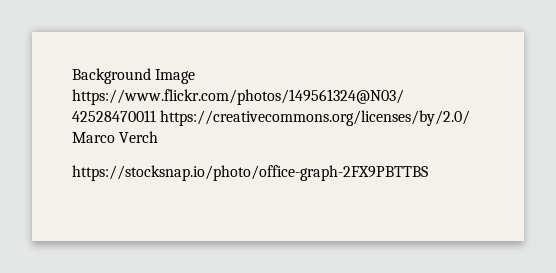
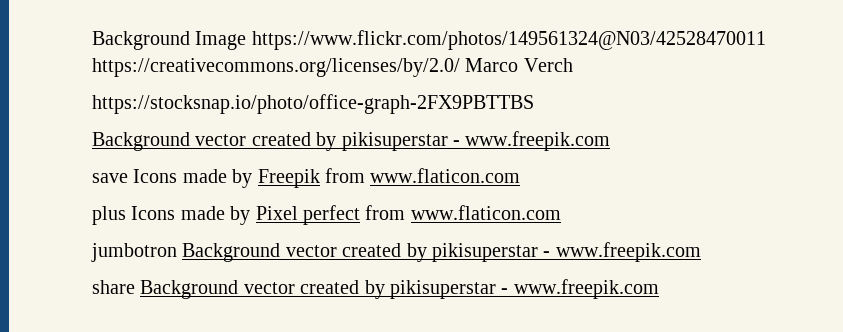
  https://stocksnap.io/photo/office-graph-2FX9PBTTBS
+ Background vector created by pikisuperstar - www.freepik.com
+ save Icons made by Freepik from www.flaticon.com
+ plus Icons made by Pixel perfect from www.flaticon.com
+ jumbotron Background vector created by pikisuperstar - www.freepik.com
+ share Background vector created by pikisuperstar - www.freepik.com

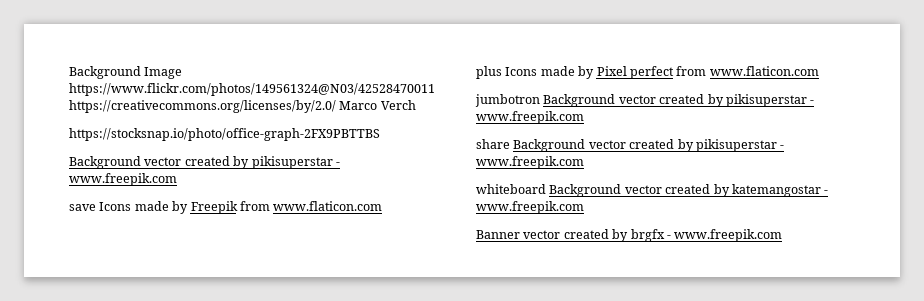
+ whiteboard Background vector created by katemangostar - www.freepik.com
+ Banner vector created by brgfx - www.freepik.com

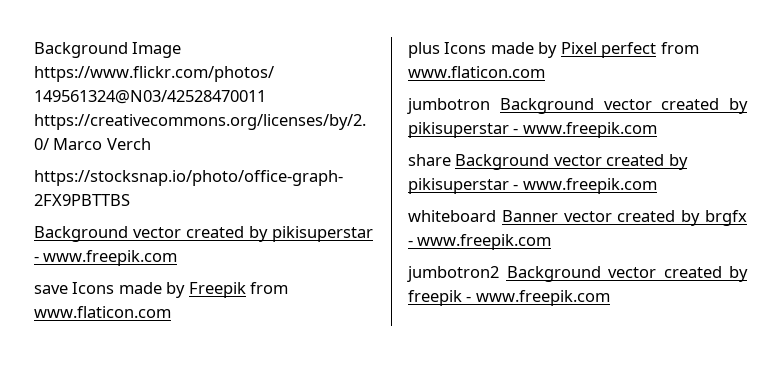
- whiteboard Background vector created by katemangostar - www.freepik.com
- Banner vector created by brgfx - www.freepik.com
+ whiteboard Banner vector created by brgfx - www.freepik.com
+ jumbotron2 Background vector created by freepik - www.freepik.com

